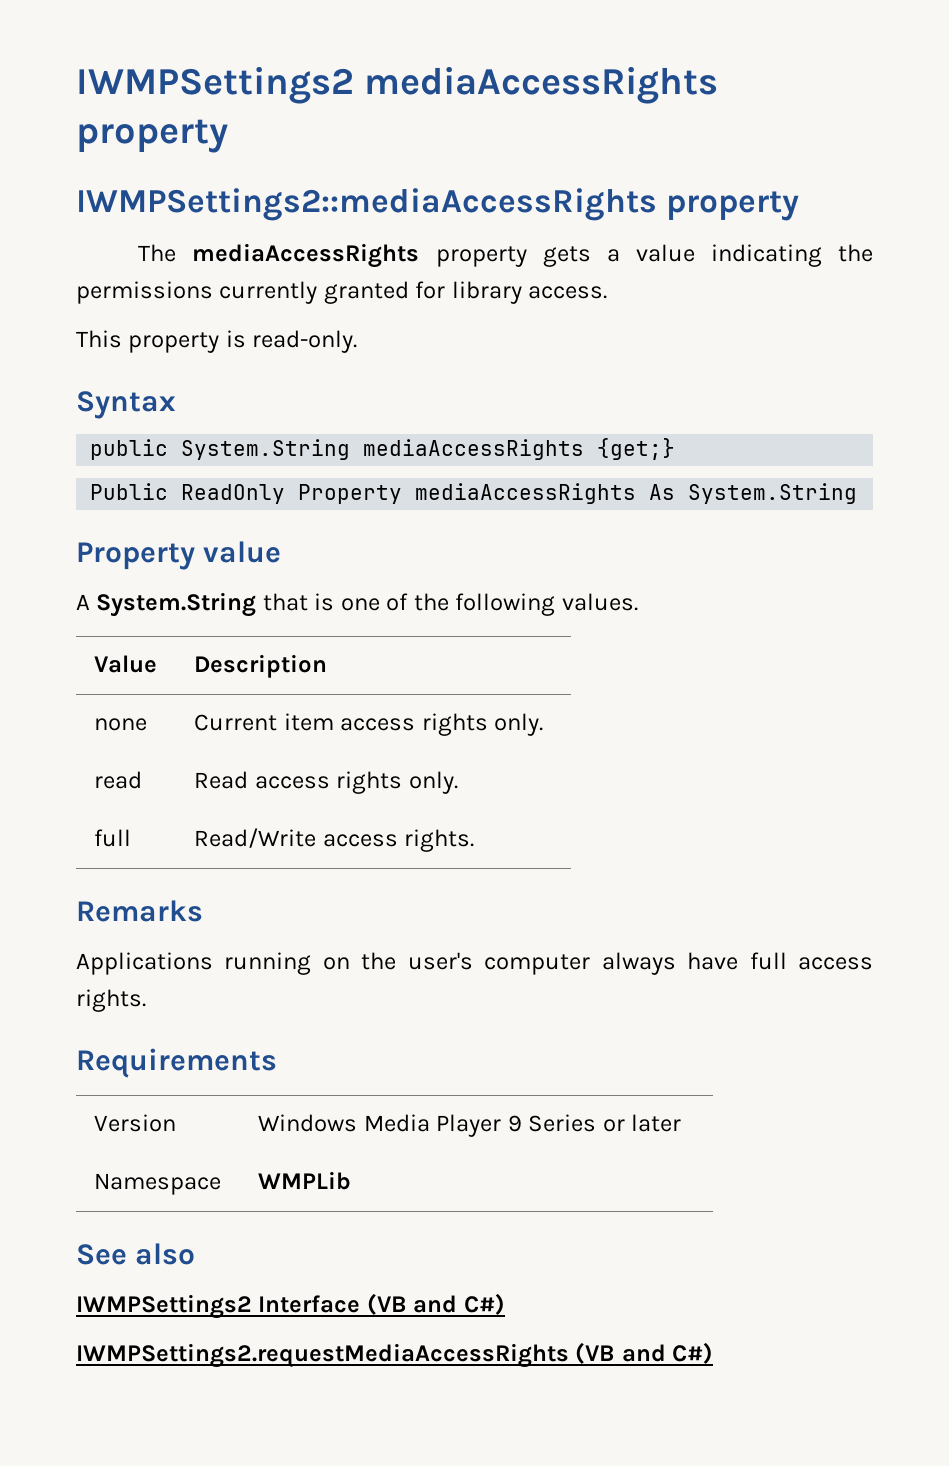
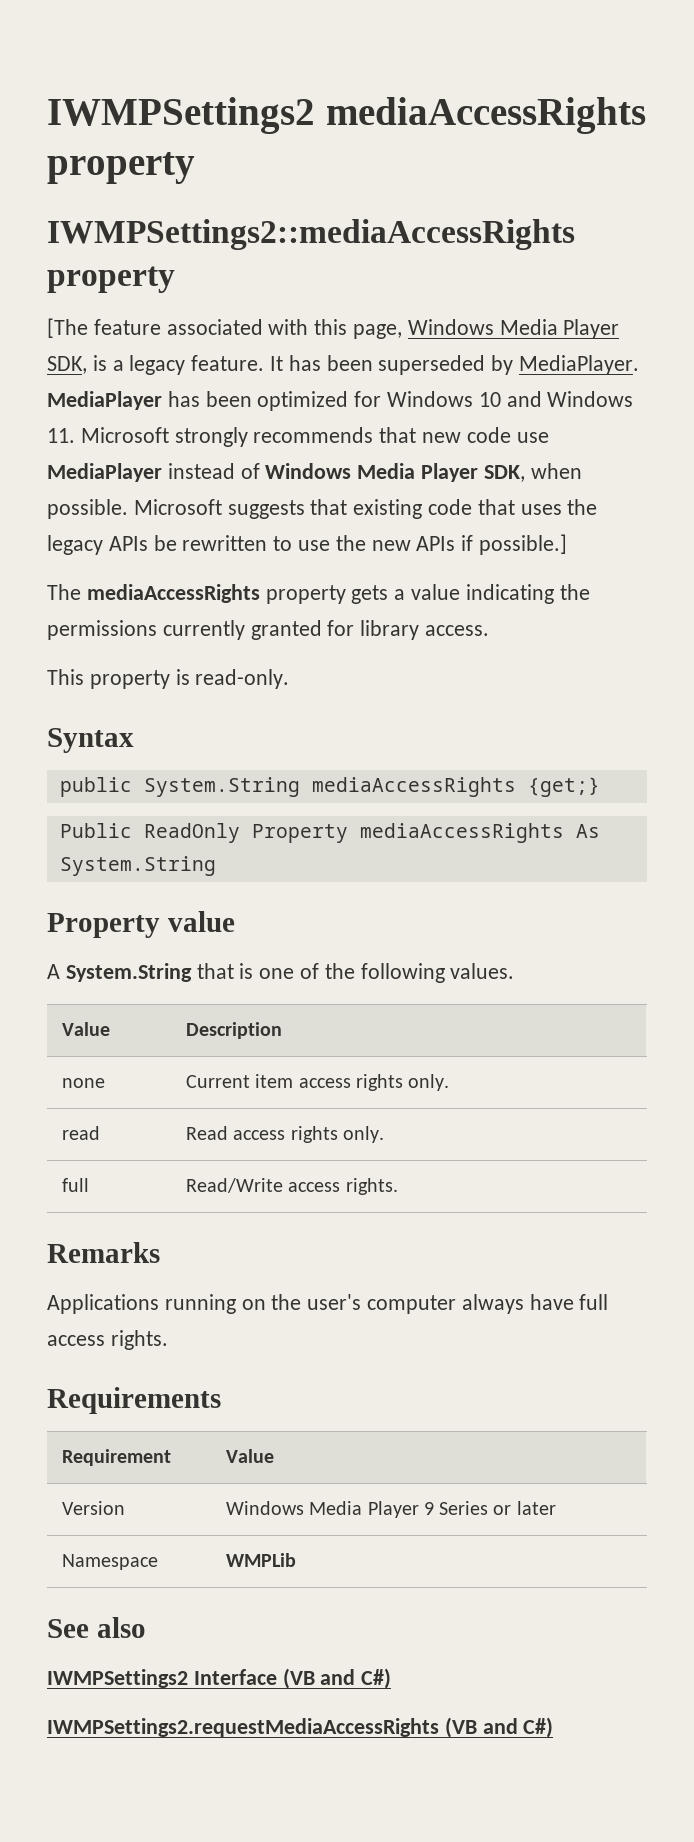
+ [The feature associated with this page, Windows Media Player SDK, is a legacy feature. It has been superseded by MediaPlayer. MediaPlayer has been optimized for Windows 10 and Windows 11. Microsoft strongly recommends that new code use MediaPlayer instead of Windows Media Player SDK, when possible. Microsoft suggests that existing code that uses the legacy APIs be rewritten to use the new APIs if possible.]
+ Requirement | Value

